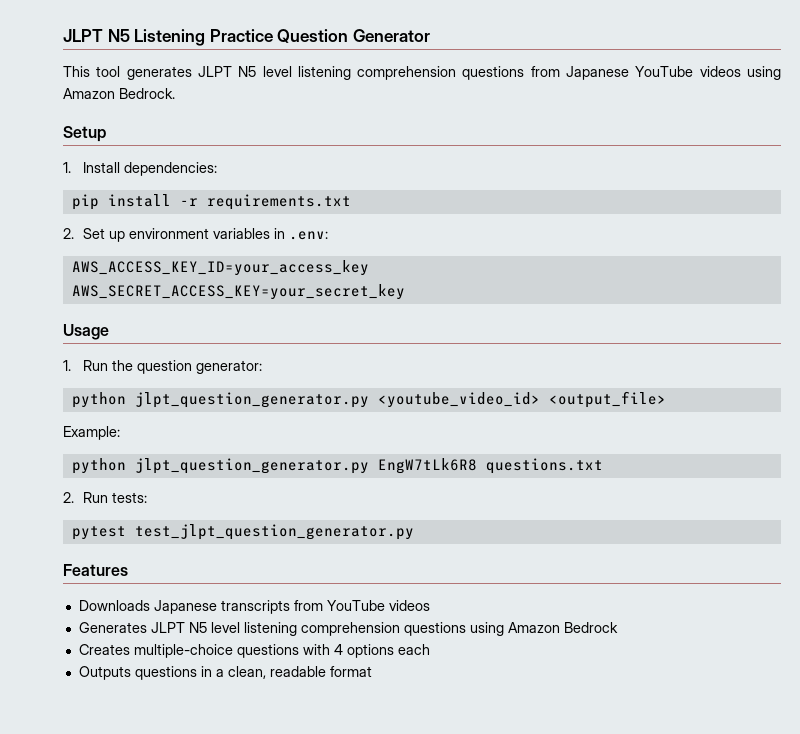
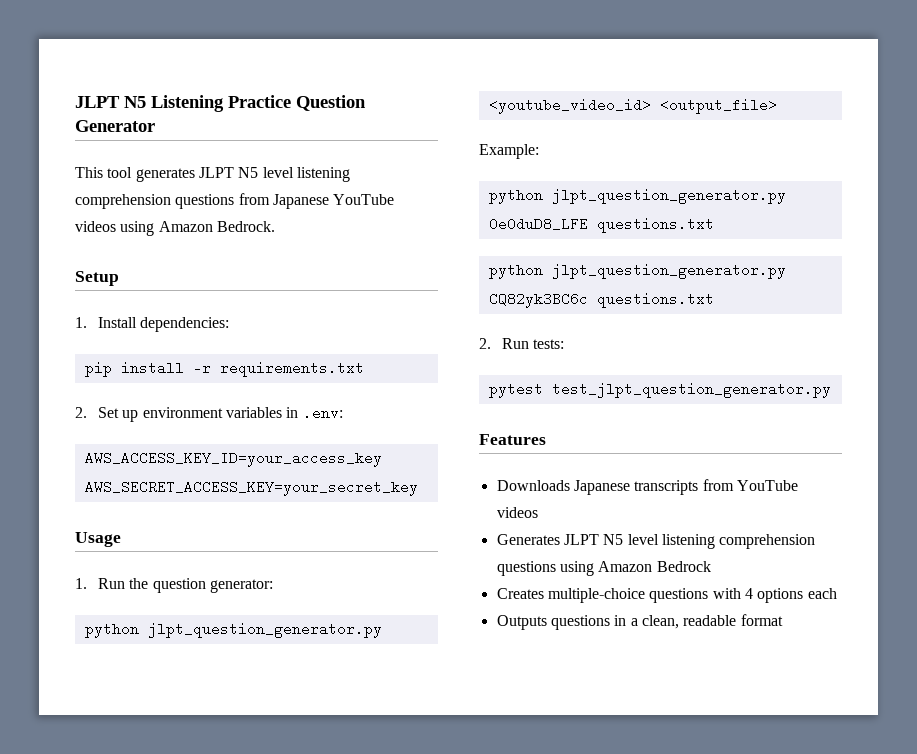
- python jlpt_question_generator.py EngW7tLk6R8 questions.txt
+ python jlpt_question_generator.py 0e0duD8_LFE questions.txt
+ python jlpt_question_generator.py CQ82yk3BC6c questions.txt

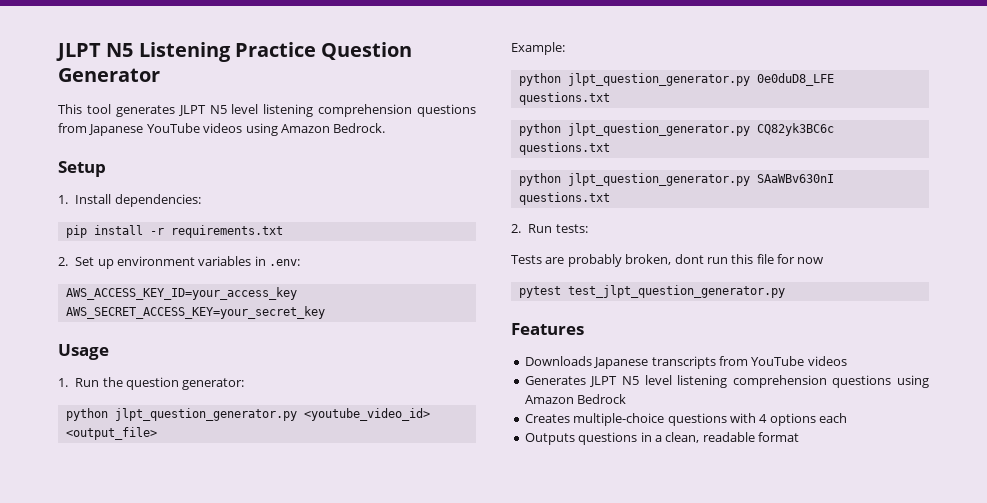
+ python jlpt_question_generator.py SAaWBv630nI questions.txt
+ Tests are probably broken, dont run this file for now

